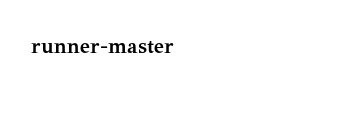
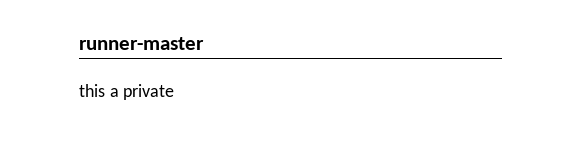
+ this a private

